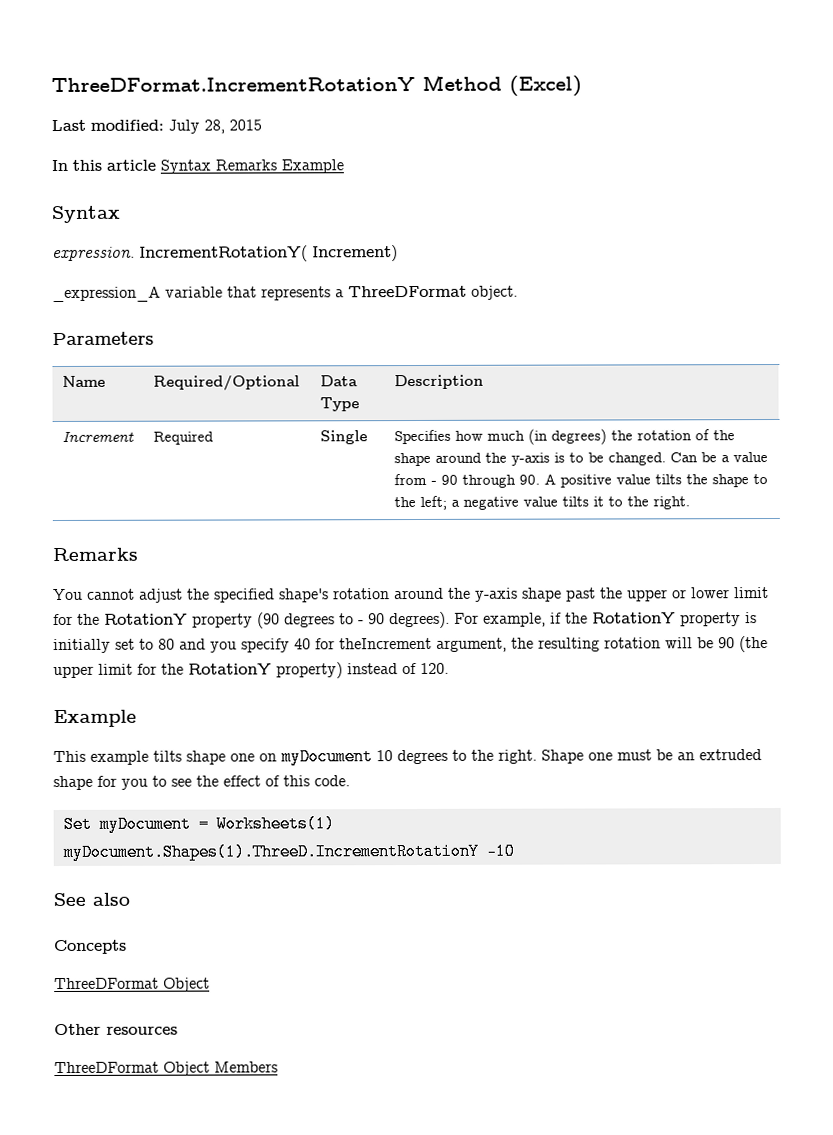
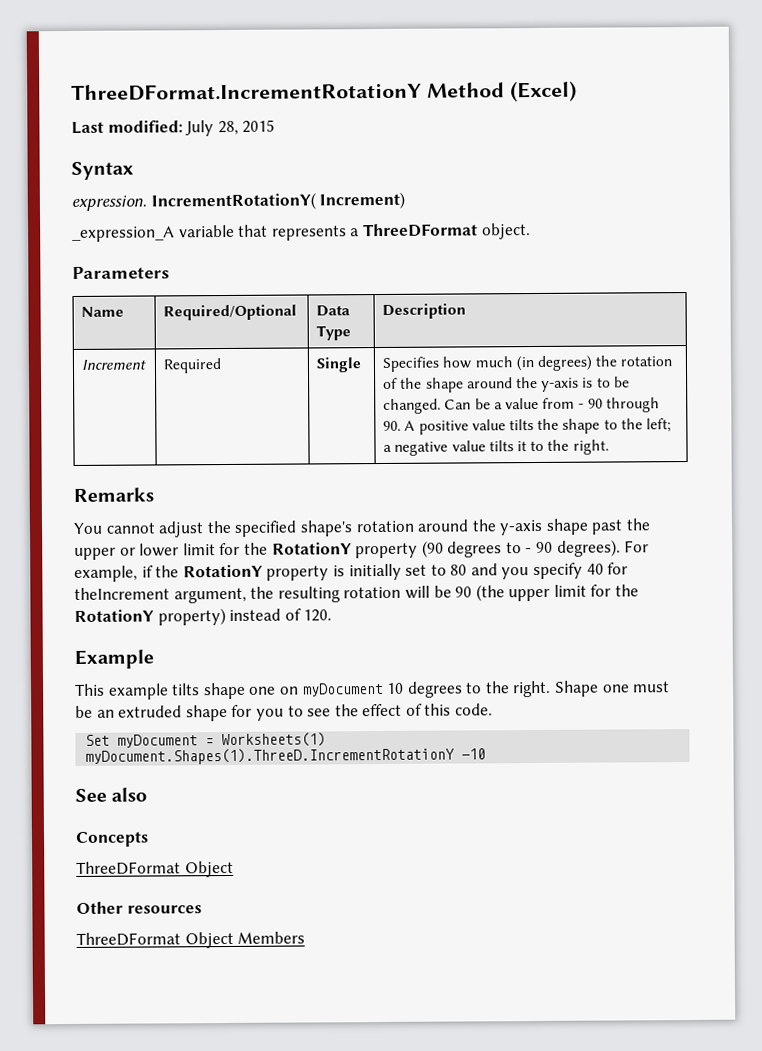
- In this article Syntax Remarks Example

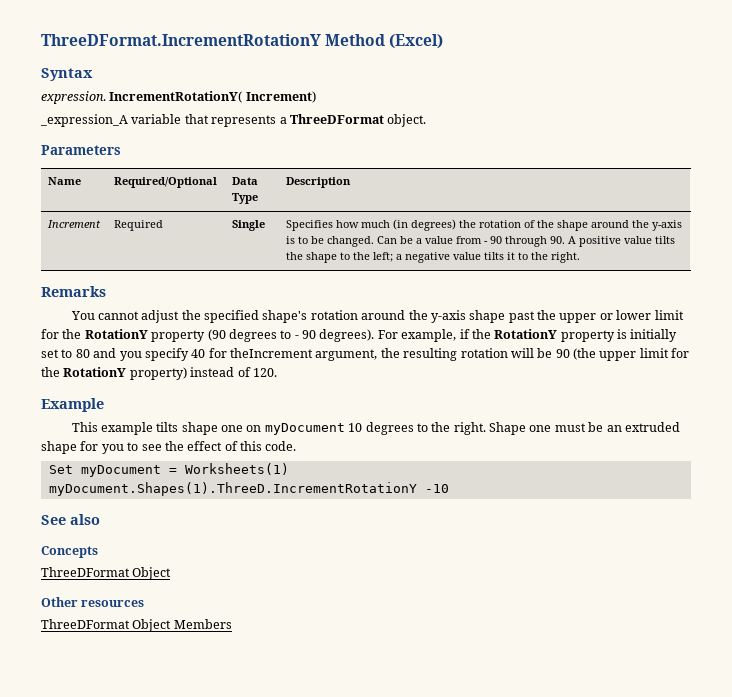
- Last modified: July 28, 2015

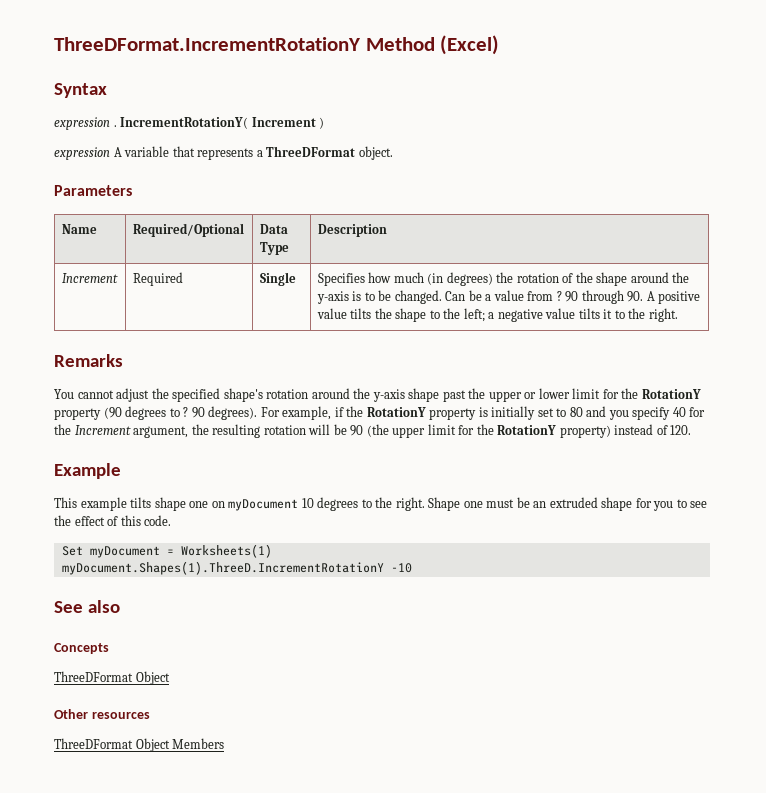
- expression. IncrementRotationY( Increment)
- _expression_A variable that represents a ThreeDFormat object.
+ expression . IncrementRotationY( Increment )
+ expression A variable that represents a ThreeDFormat object.
- Can be a value from - 90 through 90. A positive value tilts the shape to the left; a negative value tilts it to the right.
+ Can be a value from ? 90 through 90. A positive value tilts the shape to the left; a negative value tilts it to the right.
- You cannot adjust the specified shape's rotation around the y-axis shape past the upper or lower limit for the RotationY property (90 degrees to - 90 degrees).
+ You cannot adjust the specified shape's rotation around the y-axis shape past the upper or lower limit for the RotationY property (90 degrees to ? 90 degrees).
- For example, if the RotationY property is initially set to 80 and you specify 40 for theIncrement argument, the resulting rotation will be 90 (the upper limit for the RotationY property) instead of 120.
+ For example, if the RotationY property is initially set to 80 and you specify 40 for the Increment argument, the resulting rotation will be 90 (the upper limit for the RotationY property) instead of 120.

